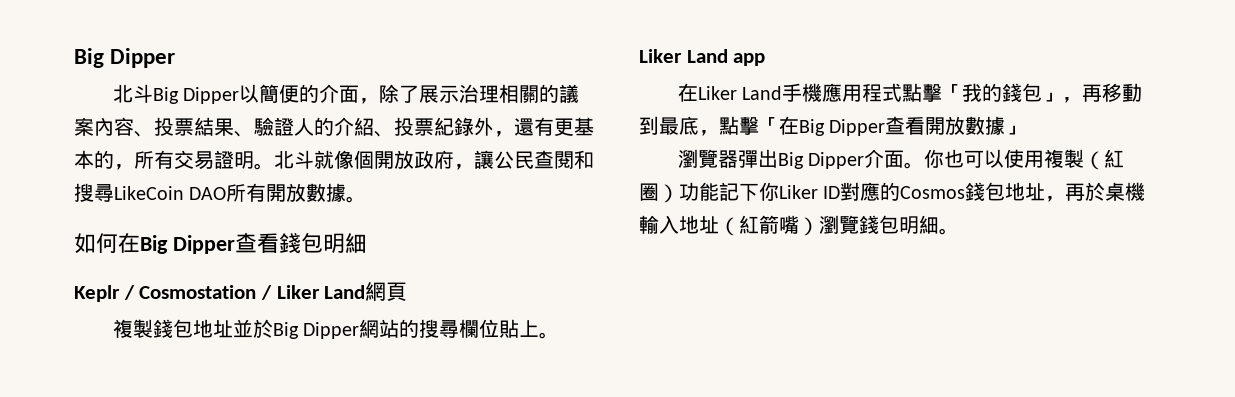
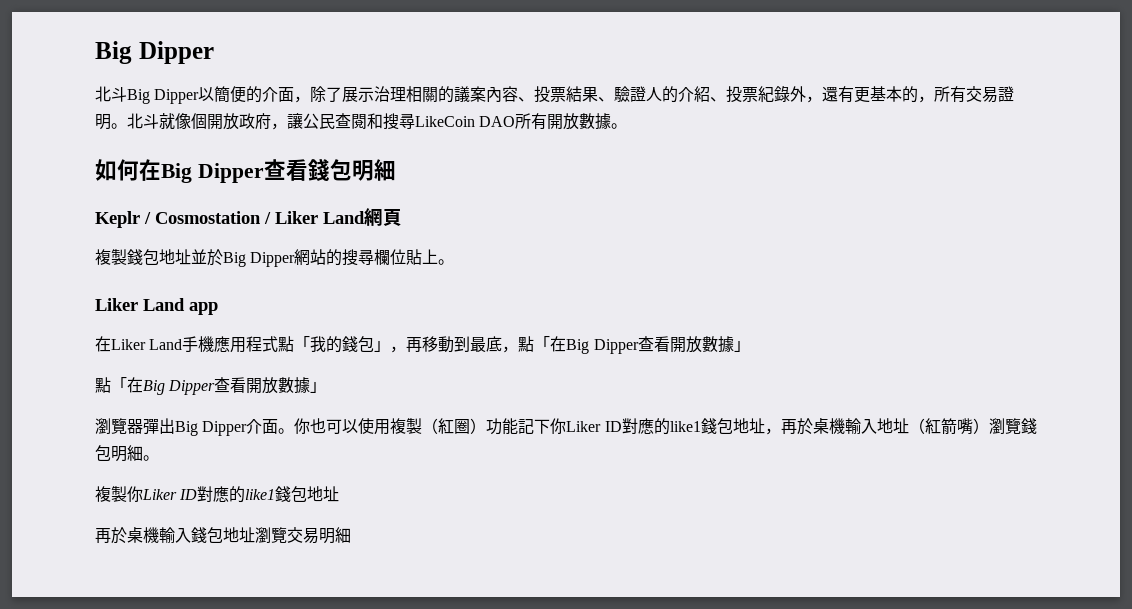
- 在Liker Land手機應用程式點擊「我的錢包」，再移動到最底，點擊「在Big Dipper查看開放數據」
+ 在Liker Land手機應用程式點「我的錢包」，再移動到最底，點「在Big Dipper查看開放數據」
+ 點「在Big Dipper查看開放數據」
- 你也可以使用複製（紅圈）功能記下你Liker ID對應的Cosmos錢包地址，再於桌機輸入地址（紅箭嘴）瀏覽錢包明細。
+ 你也可以使用複製（紅圈）功能記下你Liker ID對應的like1錢包地址，再於桌機輸入地址（紅箭嘴）瀏覽錢包明細。
+ 複製你Liker ID對應的like1錢包地址
+ 再於桌機輸入錢包地址瀏覽交易明細

